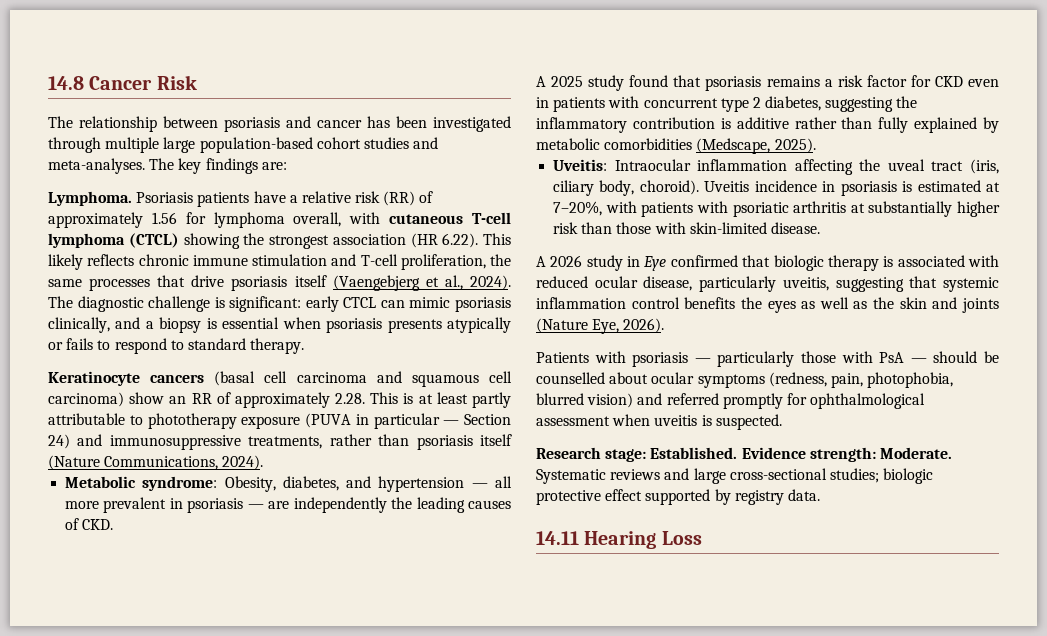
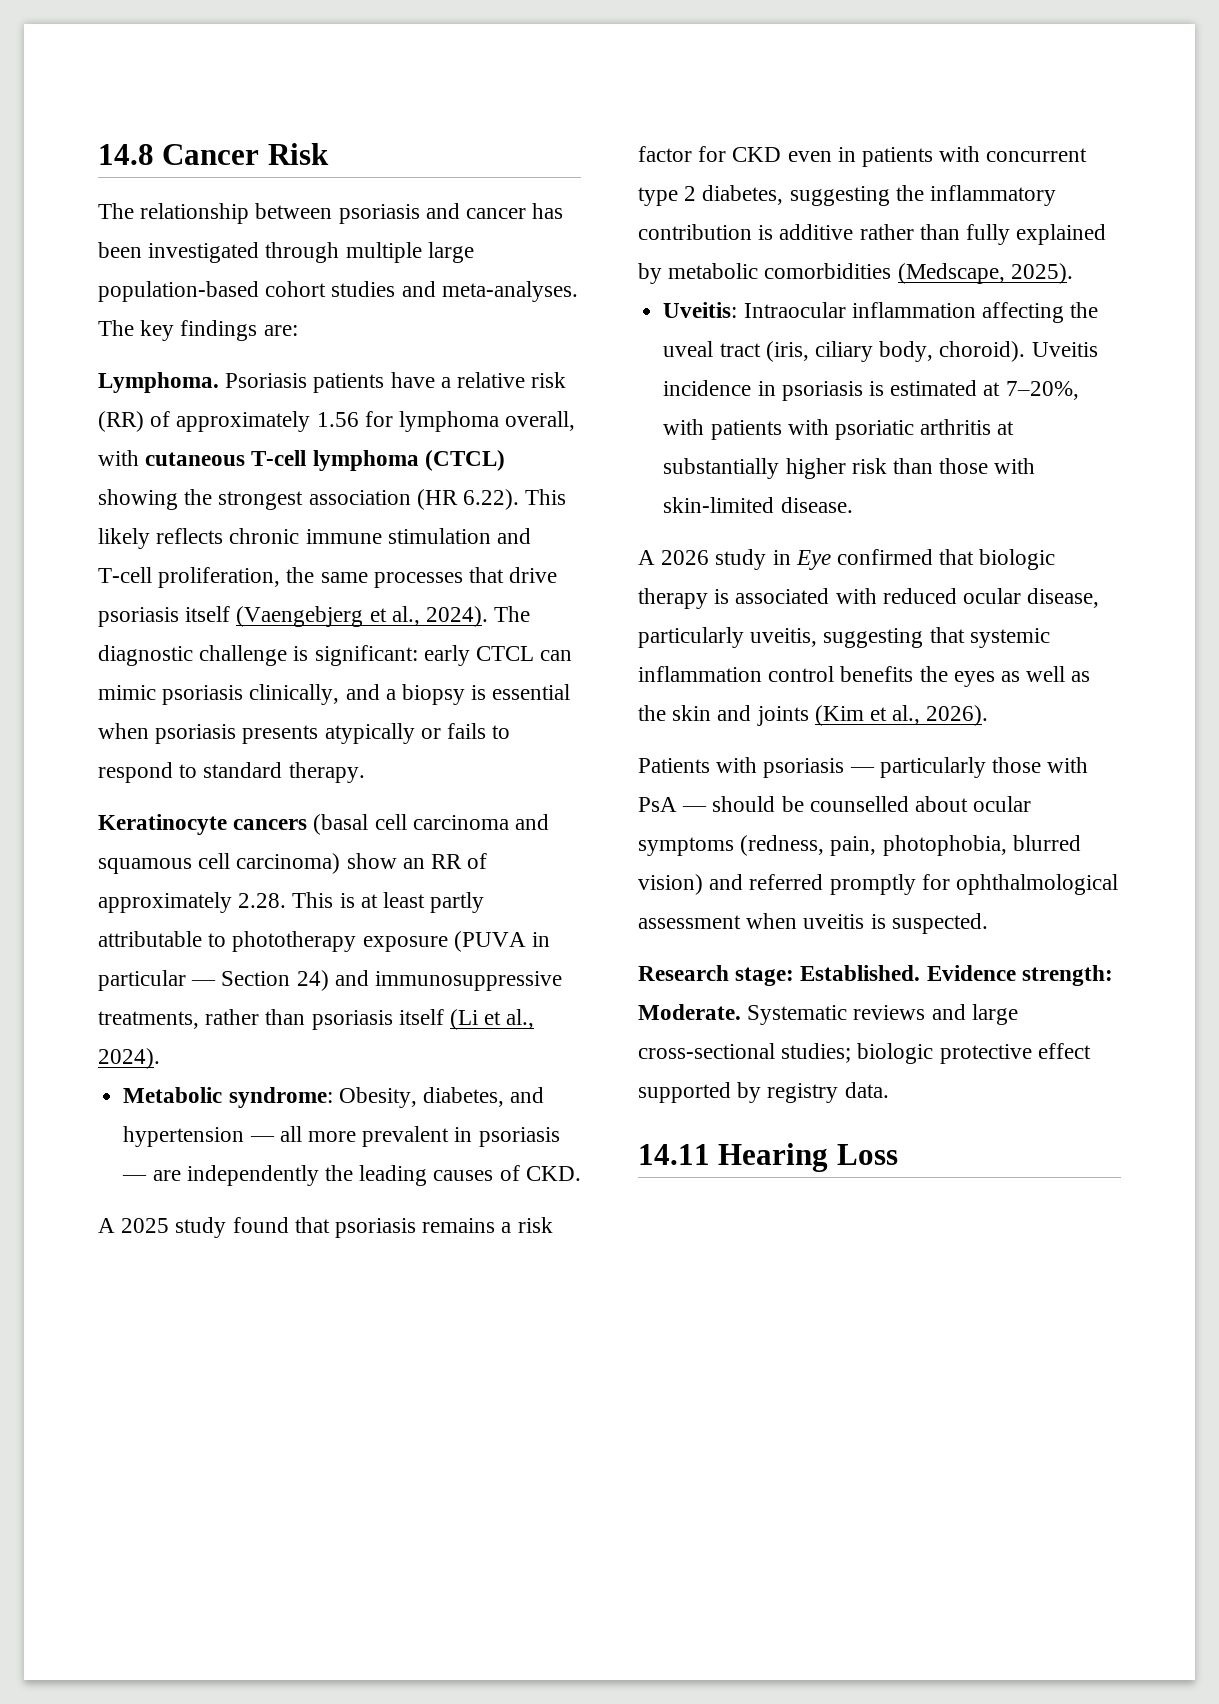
- Keratinocyte cancers (basal cell carcinoma and squamous cell carcinoma) show an RR of approximately 2.28. This is at least partly attributable to phototherapy exposure (PUVA in particular — Section 24) and immunosuppressive treatments, rather than psoriasis itself (Nature Communications, 2024).
+ Keratinocyte cancers (basal cell carcinoma and squamous cell carcinoma) show an RR of approximately 2.28. This is at least partly attributable to phototherapy exposure (PUVA in particular — Section 24) and immunosuppressive treatments, rather than psoriasis itself (Li et al., 2024).
- A 2026 study in Eye confirmed that biologic therapy is associated with reduced ocular disease, particularly uveitis, suggesting that systemic inflammation control benefits the eyes as well as the skin and joints (Nature Eye, 2026).
+ A 2026 study in Eye confirmed that biologic therapy is associated with reduced ocular disease, particularly uveitis, suggesting that systemic inflammation control benefits the eyes as well as the skin and joints (Kim et al., 2026).

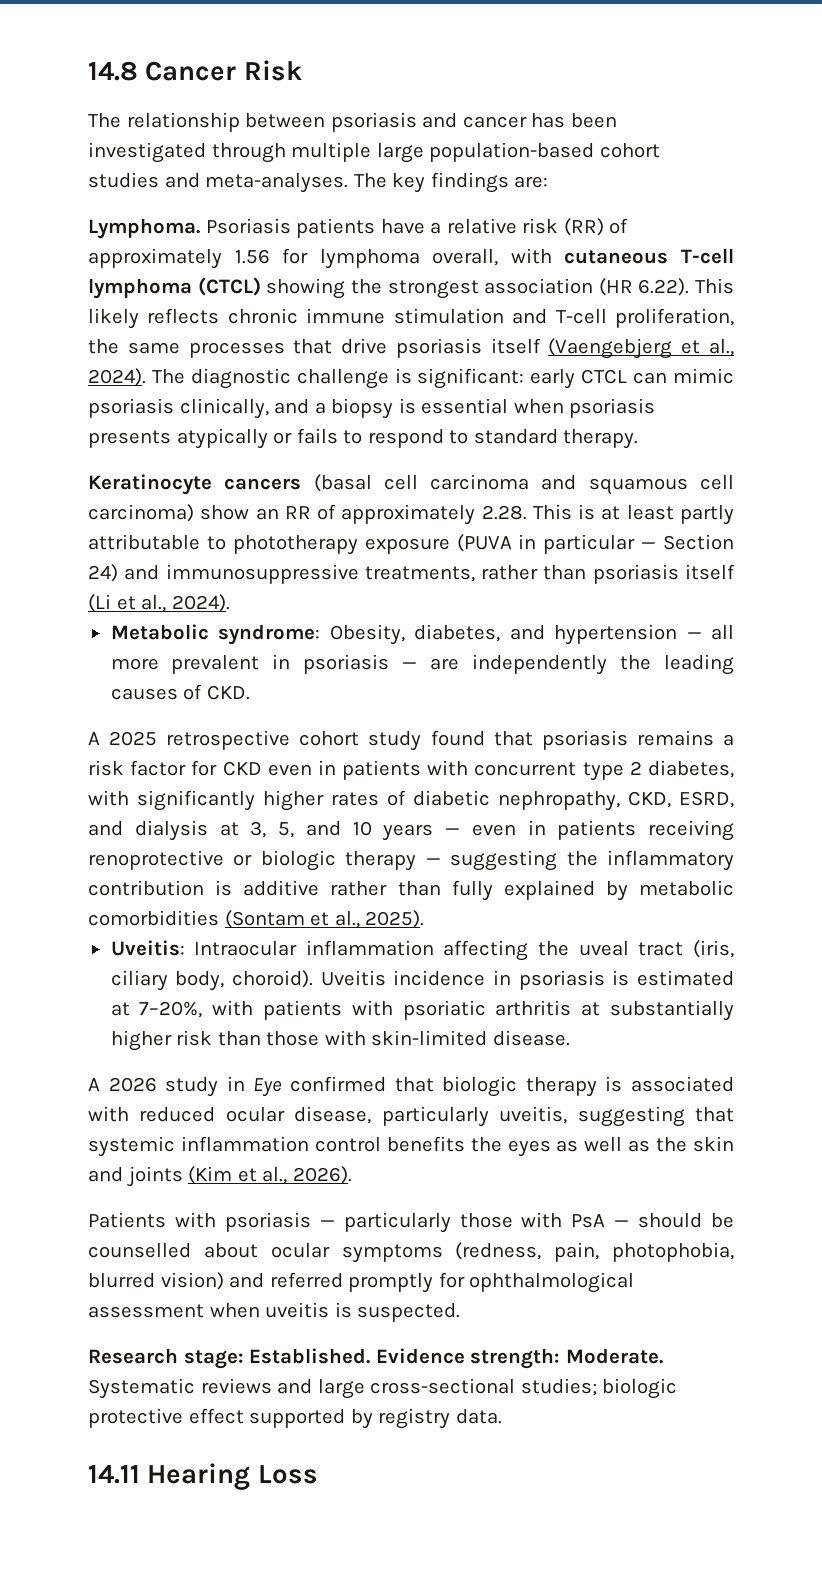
- A 2025 study found that psoriasis remains a risk factor for CKD even in patients with concurrent type 2 diabetes, suggesting the inflammatory contribution is additive rather than fully explained by metabolic comorbidities (Medscape, 2025).
+ A 2025 retrospective cohort study found that psoriasis remains a risk factor for CKD even in patients with concurrent type 2 diabetes, with significantly higher rates of diabetic nephropathy, CKD, ESRD, and dialysis at 3, 5, and 10 years — even in patients receiving renoprotective or biologic therapy — suggesting the inflammatory contribution is additive rather than fully explained by metabolic comorbidities (Sontam et al., 2025).

